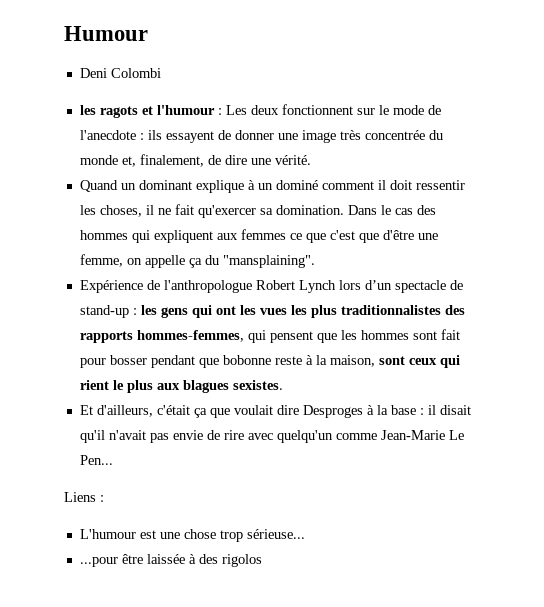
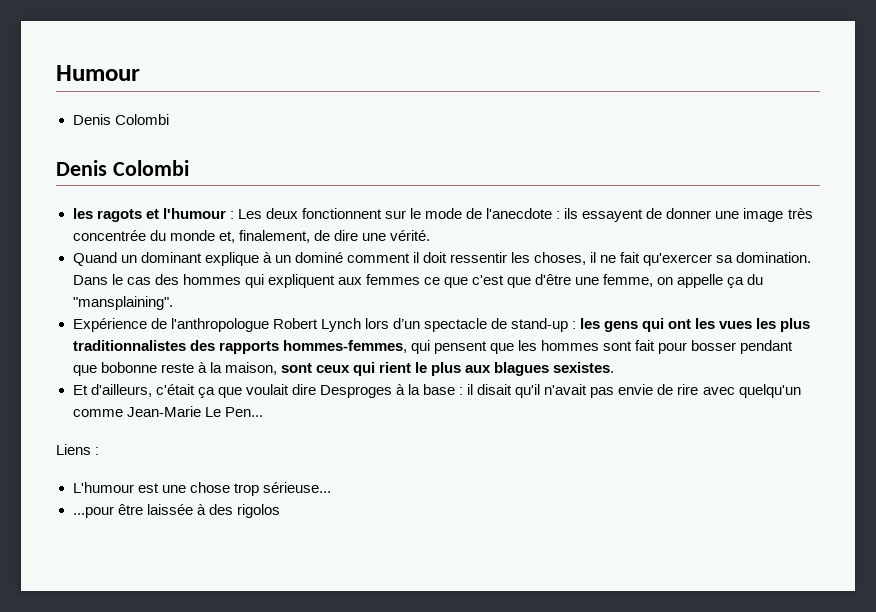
  Humour
- Deni Colombi
+ Denis Colombi
+ Denis Colombi

